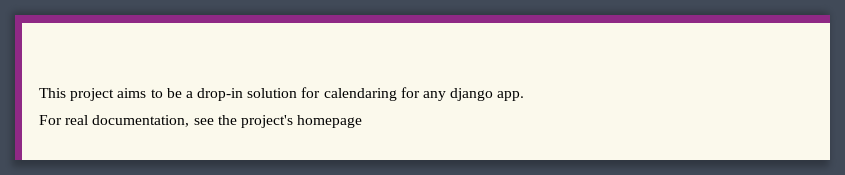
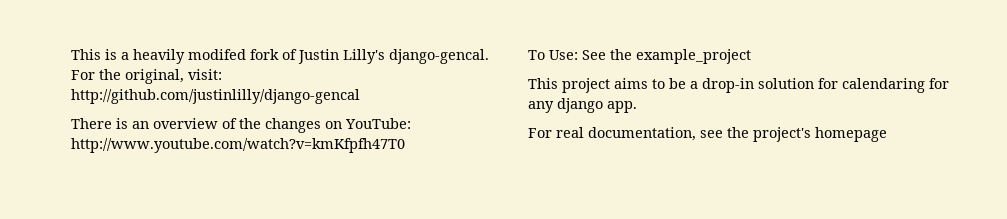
+ This is a heavily modifed fork of Justin Lilly's django-gencal. For the original, visit: http://github.com/justinlilly/django-gencal
+ There is an overview of the changes on YouTube: http://www.youtube.com/watch?v=kmKfpfh47T0
+ To Use: See the example_project

